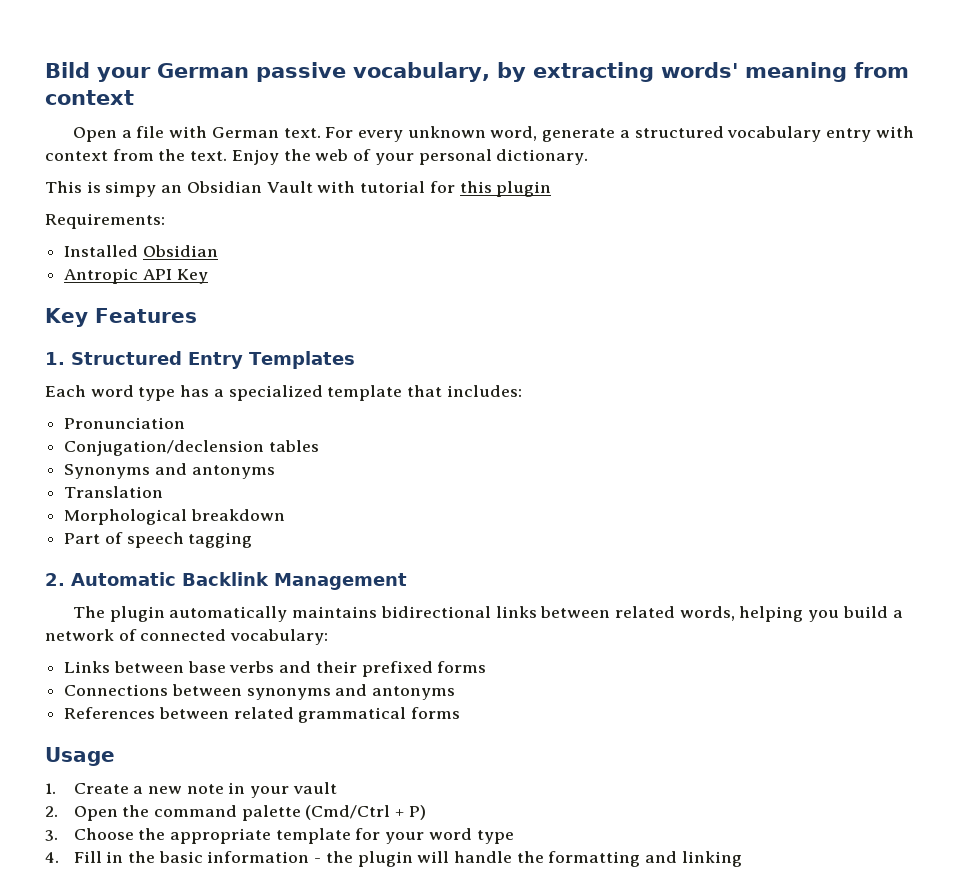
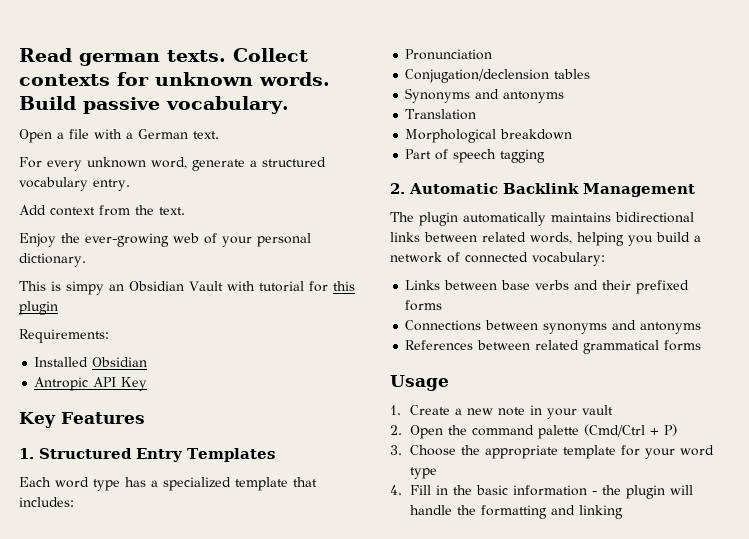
- Bild your German passive vocabulary, by extracting words' meaning from context
+ Read german texts. Collect contexts for unknown words. Build passive vocabulary.
- Open a file with German text. For every unknown word, generate a structured vocabulary entry with context from the text. Enjoy the web of your personal dictionary.
+ Open a file with a German text.
+ For every unknown word, generate a structured vocabulary entry.
+ Add context from the text.
+ Enjoy the ever-growing web of your personal dictionary.

